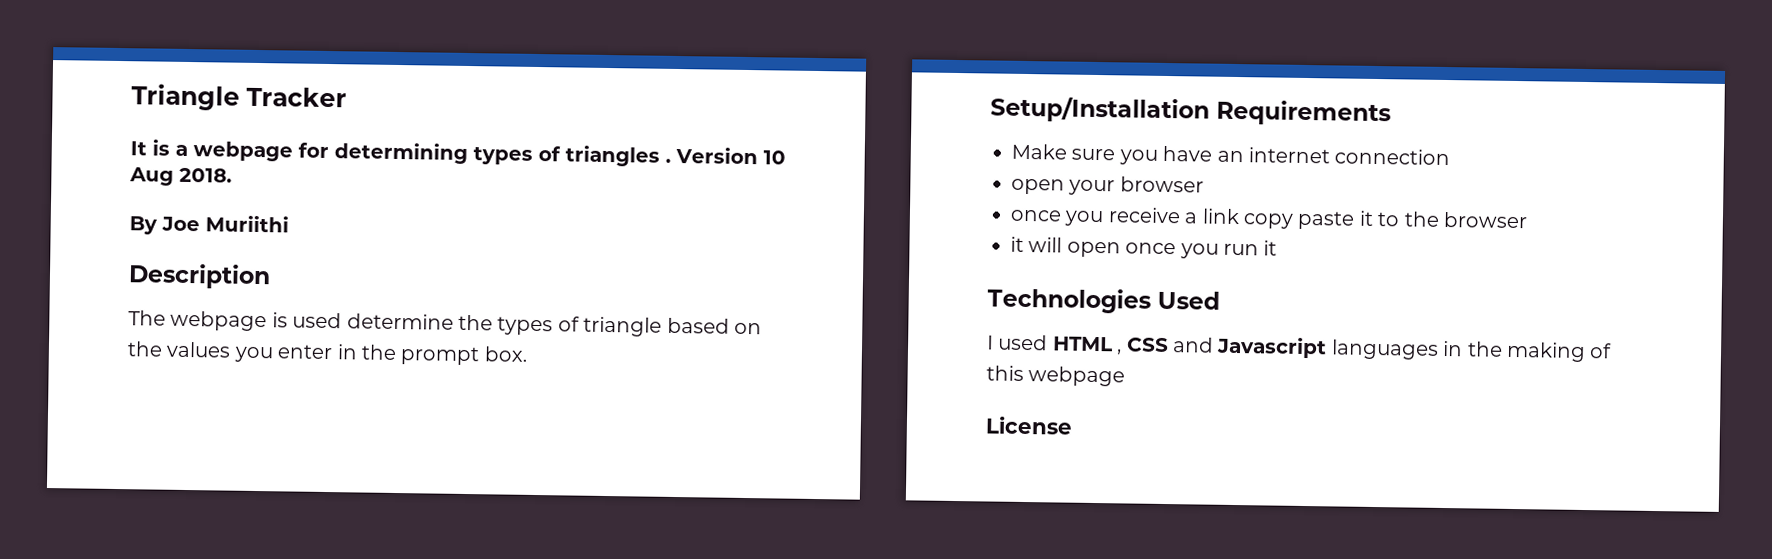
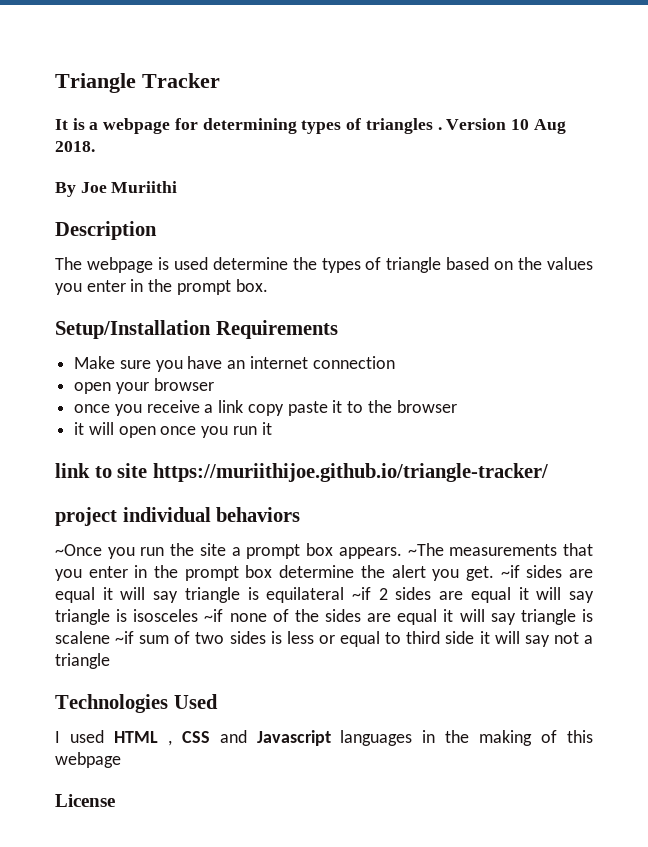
+ link to site https://muriithijoe.github.io/triangle-tracker/
+ project individual behaviors
+ ~Once you run the site a prompt box appears. ~The measurements that you enter in the prompt box determine the alert you get. ~if sides are equal it will say triangle is equilateral ~if 2 sides are equal it will say triangle is isosceles ~if none of the sides are equal it will say triangle is scalene ~if sum of two sides is less or equal to third side it will say not a triangle

